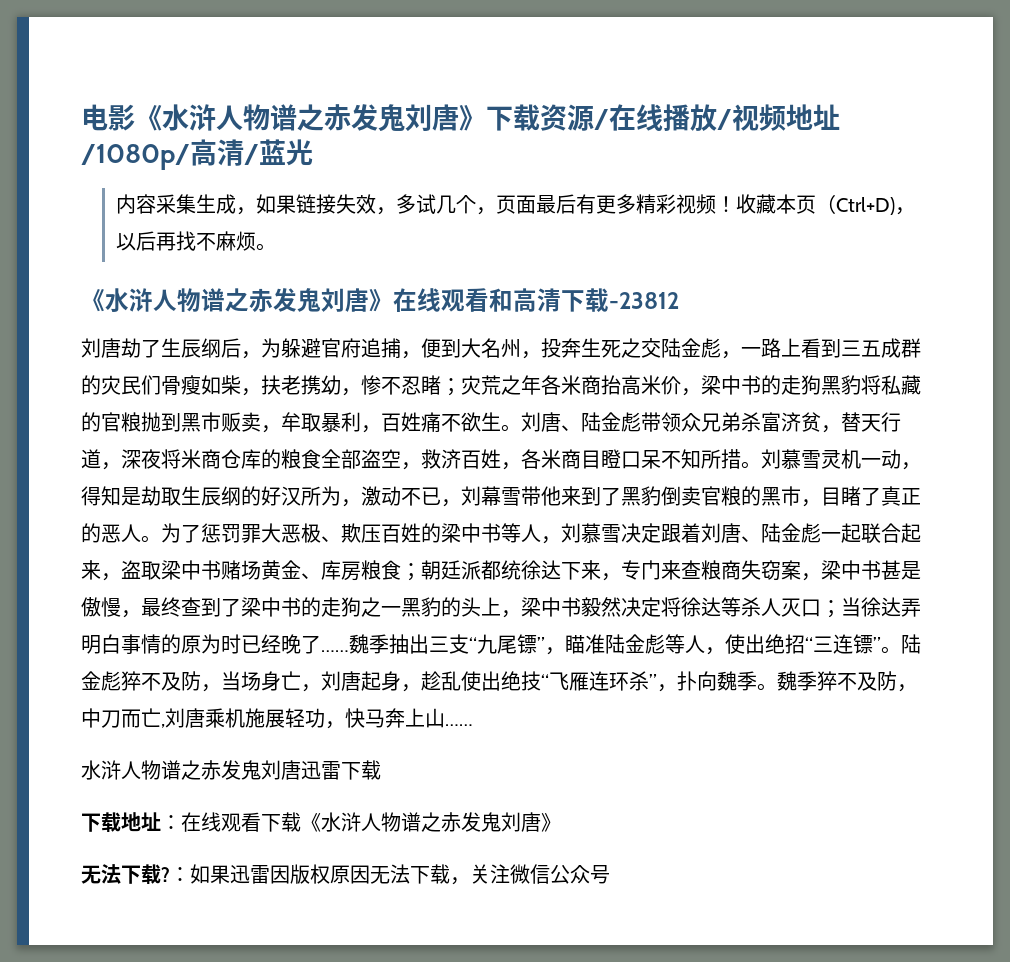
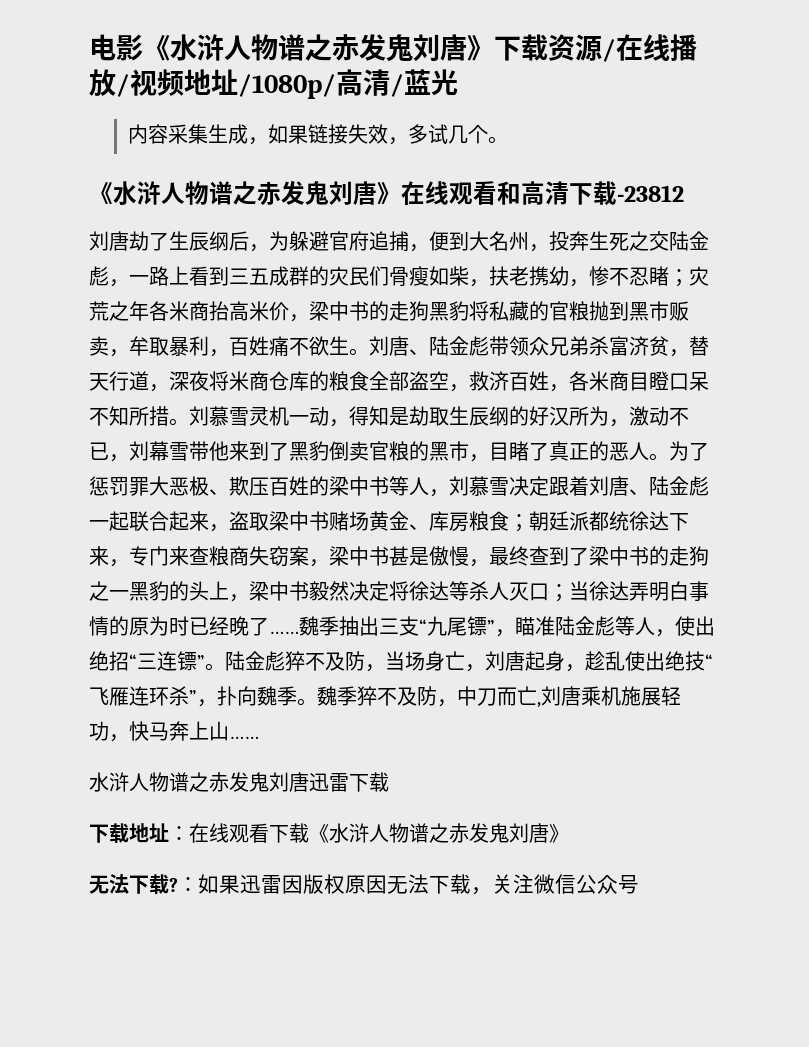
- 内容采集生成，如果链接失效，多试几个，页面最后有更多精彩视频！收藏本页（Ctrl+D)，以后再找不麻烦。
+ 内容采集生成，如果链接失效，多试几个。

